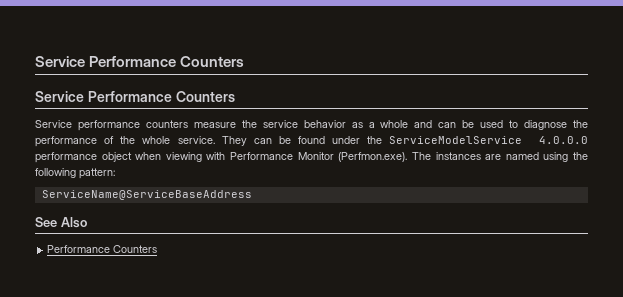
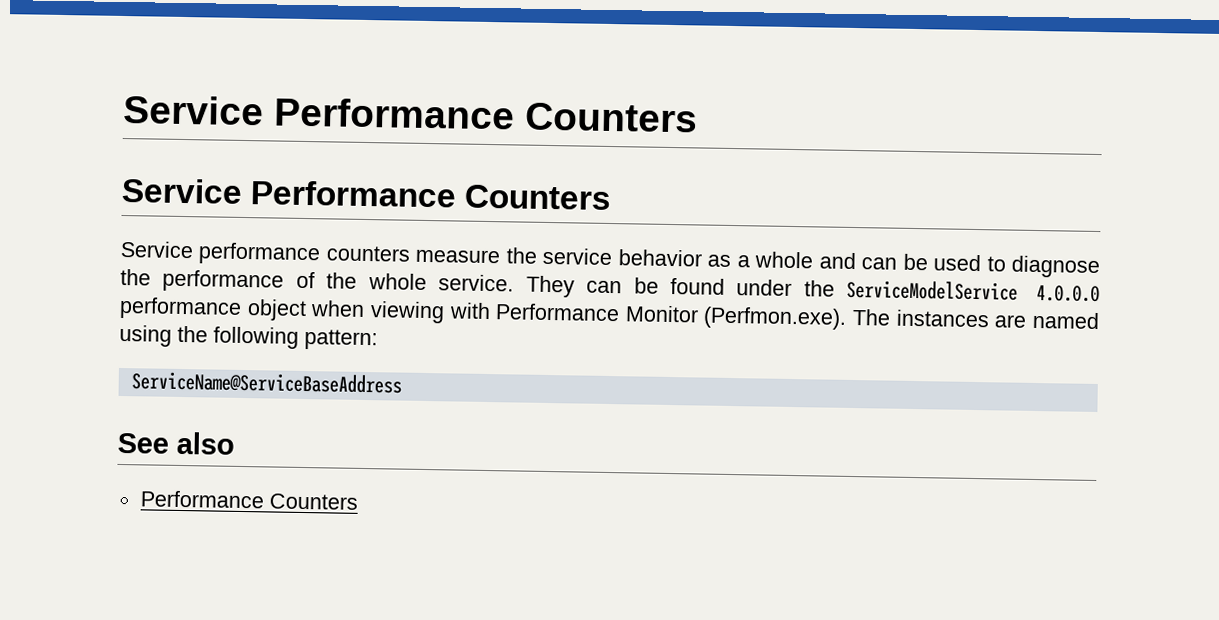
- See Also
+ See also

